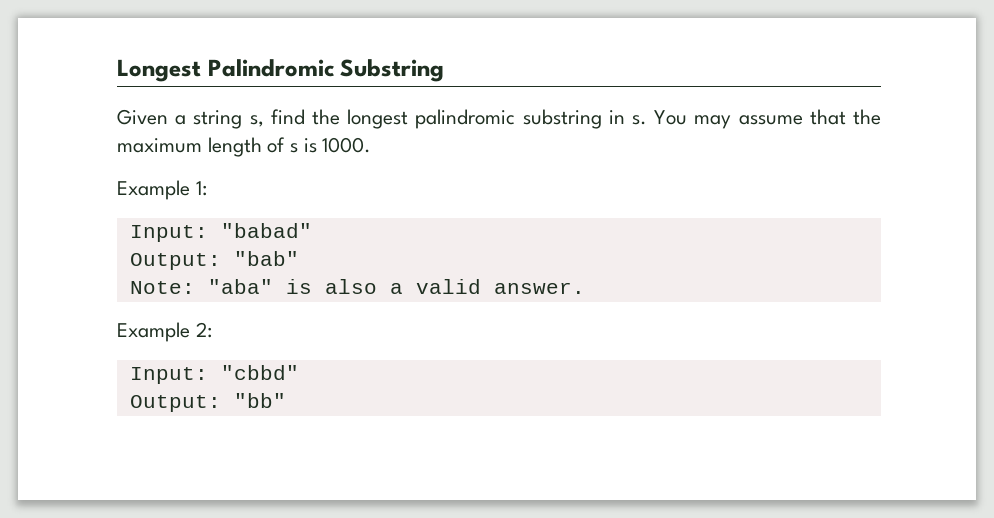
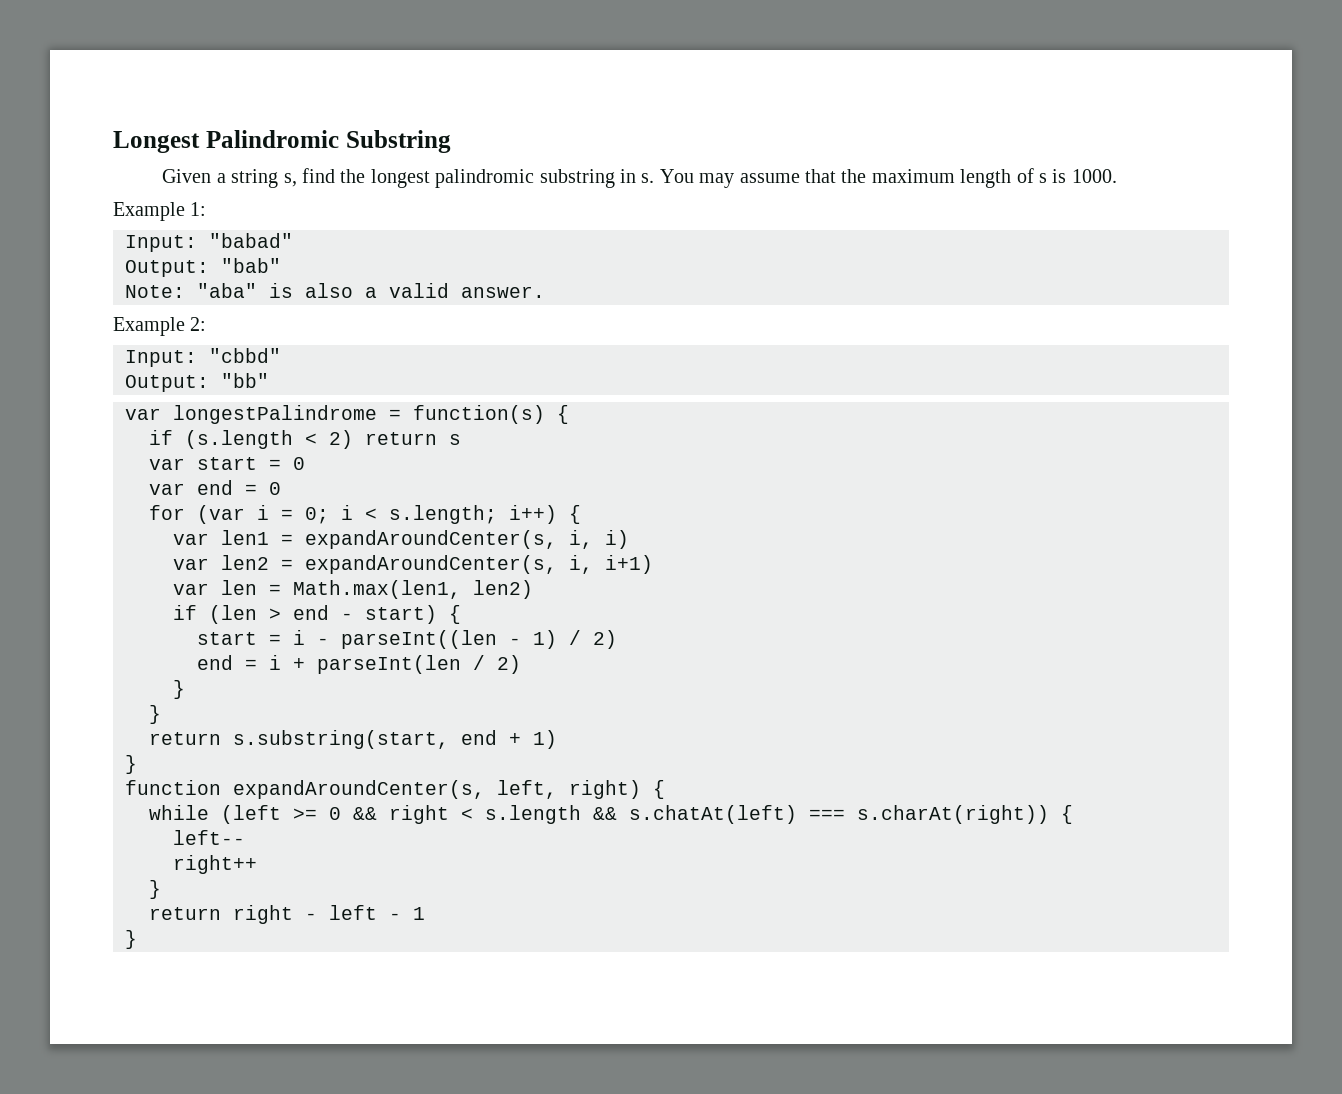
+ var longestPalindrome = function(s) {
+ if (s.length < 2) return s
+ var start = 0
+ var end = 0
+ for (var i = 0; i < s.length; i++) {
+ var len1 = expandAroundCenter(s, i, i)
+ var len2 = expandAroundCenter(s, i, i+1)
+ var len = Math.max(len1, len2)
+ if (len > end - start) {
+ start = i - parseInt((len - 1) / 2)
+ end = i + parseInt(len / 2)
+ }
+ }
+ return s.substring(start, end + 1)
+ }
+ function expandAroundCenter(s, left, right) {
+ while (left >= 0 && right < s.length && s.chatAt(left) === s.charAt(right)) {
+ left--
+ right++
+ }
+ return right - left - 1
+ }

